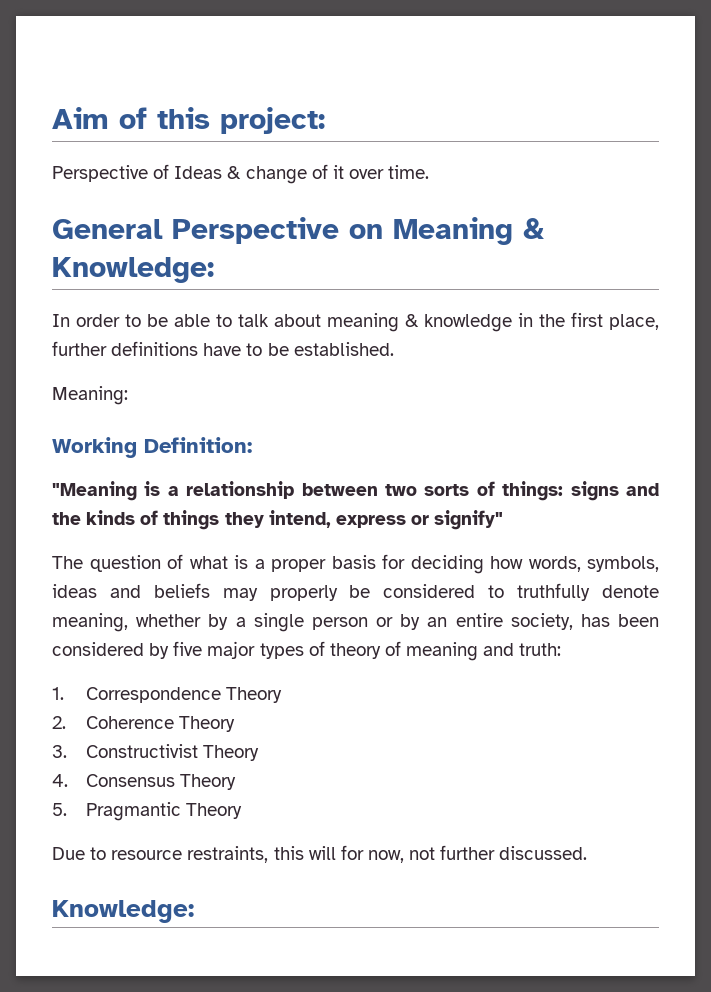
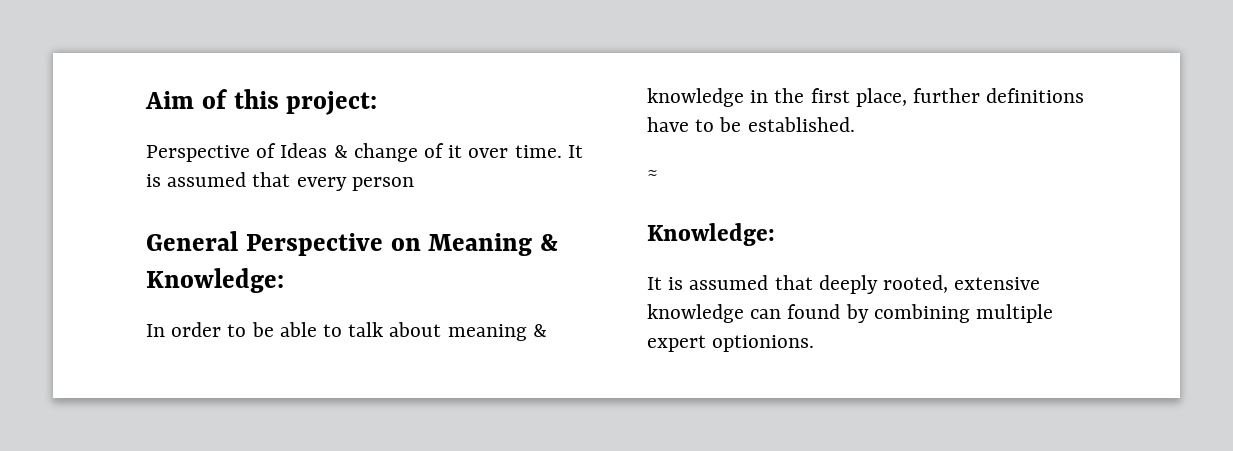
+ It is assumed that every person
- Meaning:
- Working Definition:
- "Meaning is a relationship between two sorts of things: signs and the kinds of things they intend, express or signify"
- The question of what is a proper basis for deciding how words, symbols, ideas and beliefs may properly be considered to truthfully denote meaning, whether by a single person or by an entire society, has been considered by five major types of theory of meaning and truth:
- 1. Correspondence Theory
- 2. Coherence Theory
- 3. Constructivist Theory
- 4. Consensus Theory
- 5. Pragmantic Theory
- Due to resource restraints, this will for now, not further discussed.
+ ≈
  Knowledge:
+ It is assumed that deeply rooted, extensive knowledge can found by combining multiple expert optionions.

